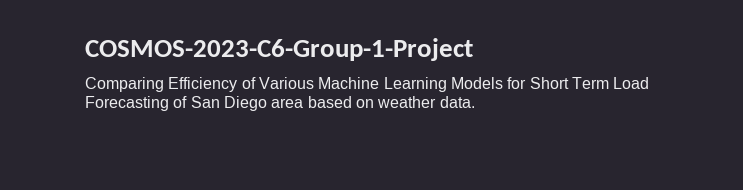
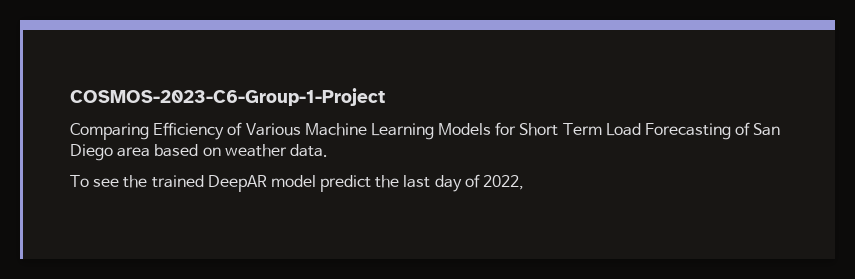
+ To see the trained DeepAR model predict the last day of 2022,

